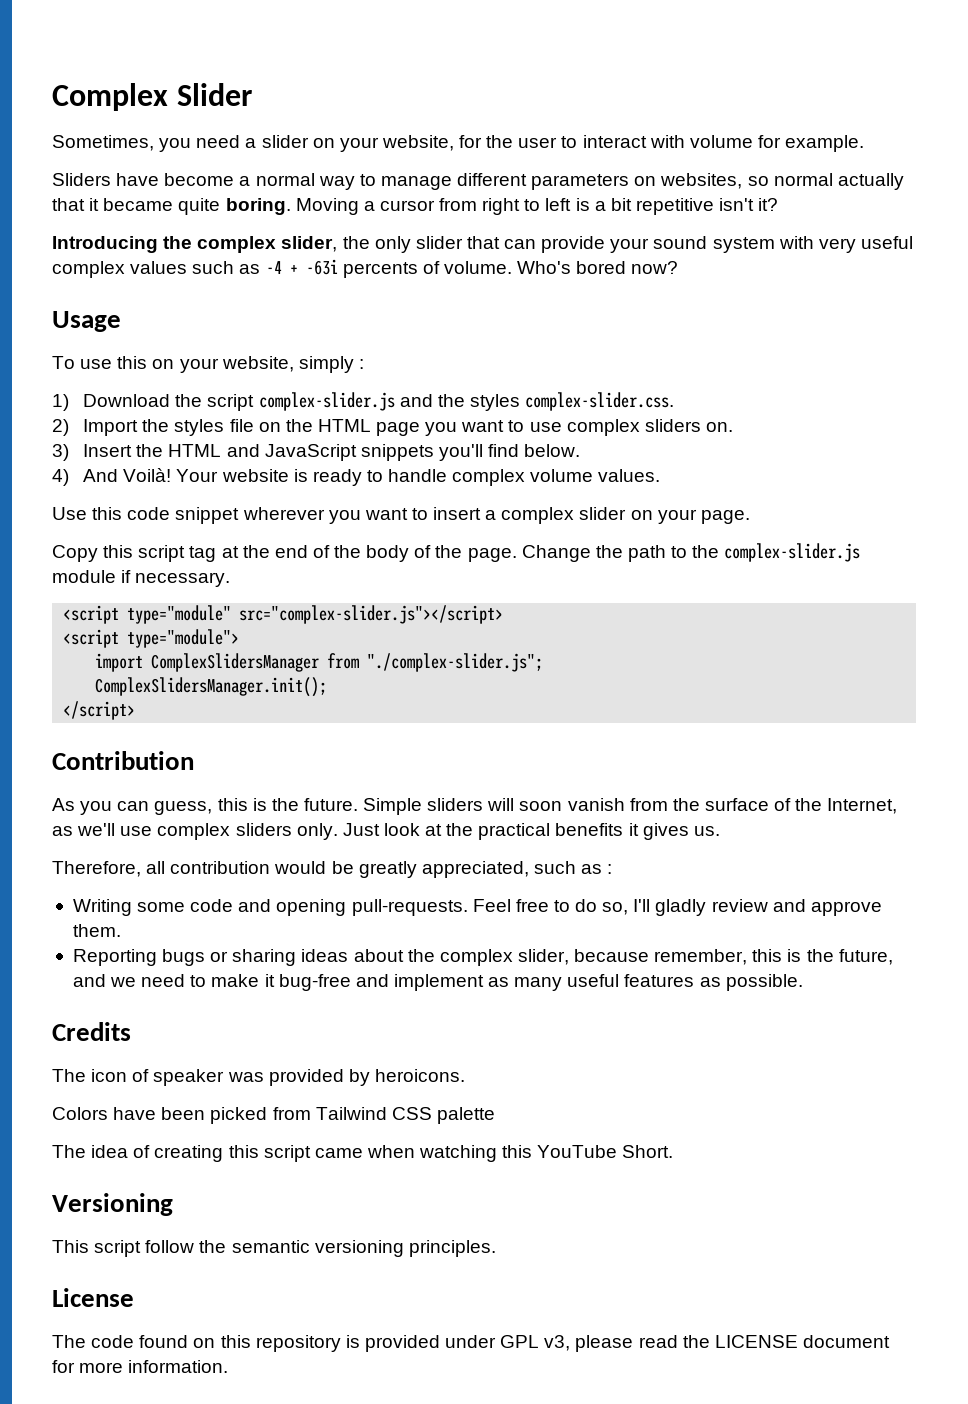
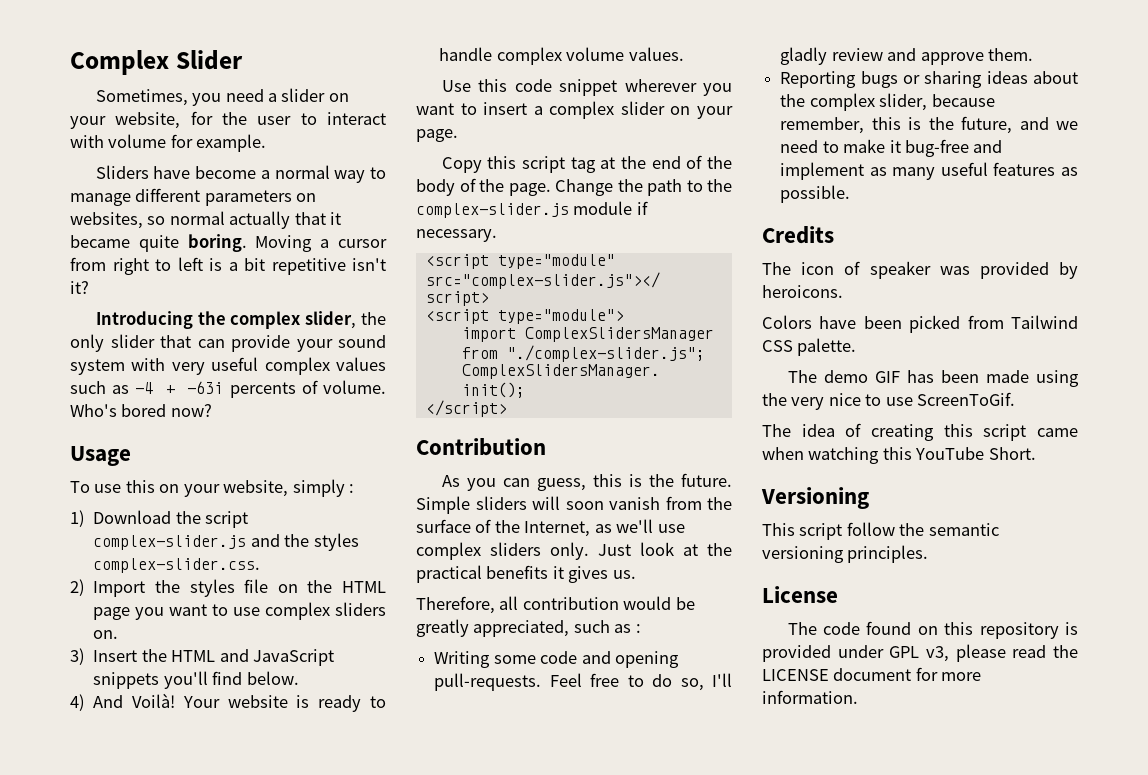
- Colors have been picked from Tailwind CSS palette
+ Colors have been picked from Tailwind CSS palette.
+ The demo GIF has been made using the very nice to use ScreenToGif.

